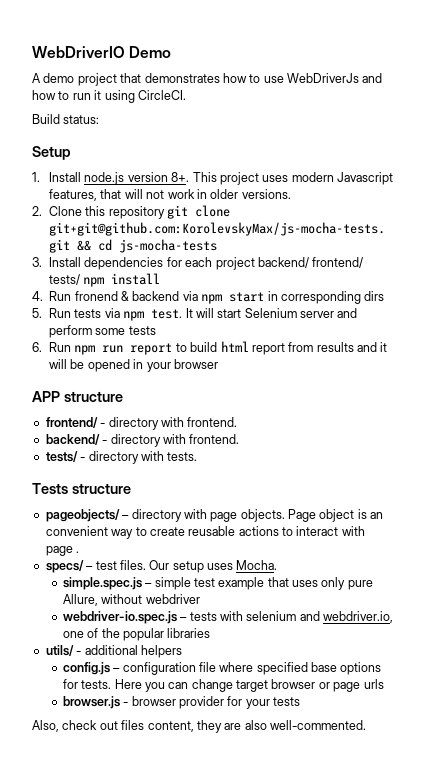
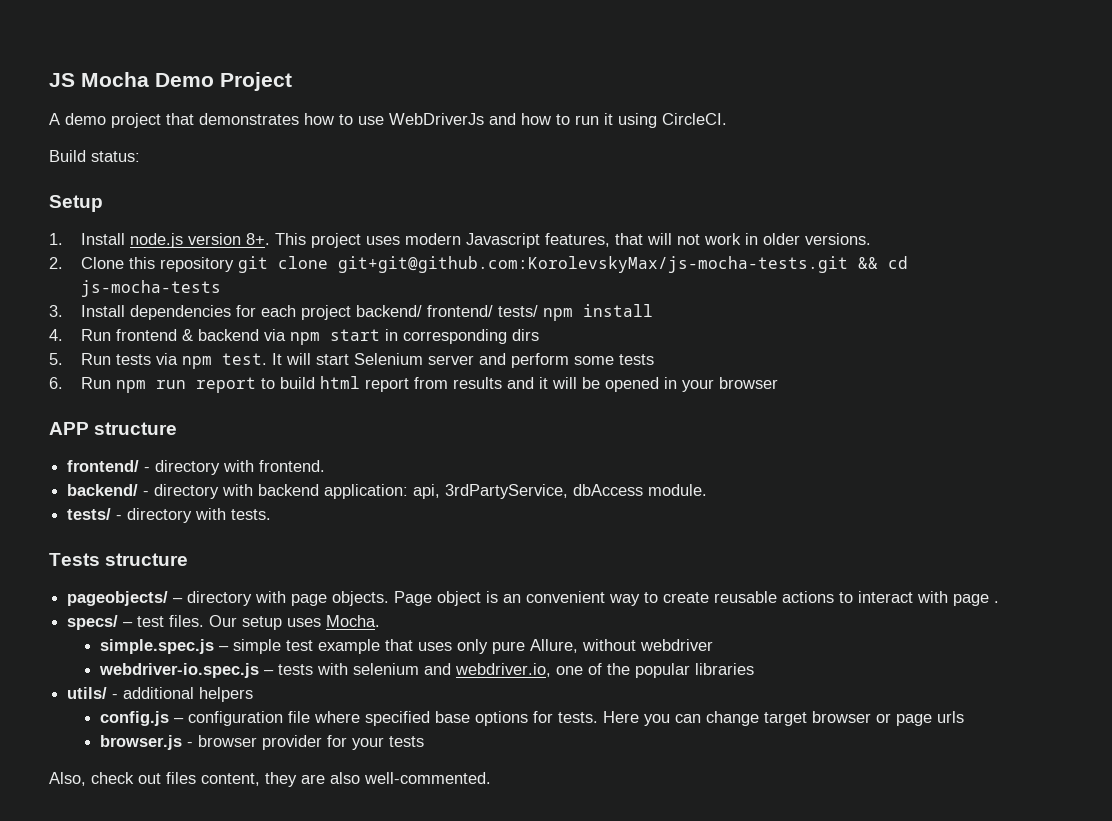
- WebDriverIO Demo
+ JS Mocha Demo Project
- 4. Run fronend & backend via npm start in corresponding dirs
+ 4. Run frontend & backend via npm start in corresponding dirs
- backend/ - directory with frontend.
+ backend/ - directory with backend application: api, 3rdPartyService, dbAccess module.

